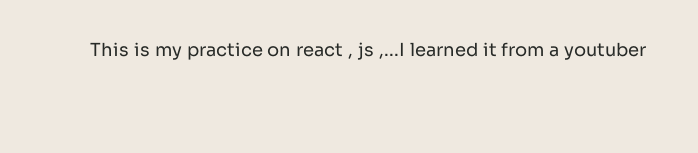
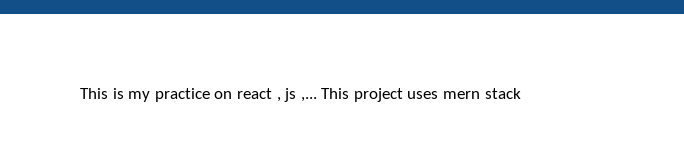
- This is my practice on react , js ,...I learned it from a youtuber
+ This is my practice on react , js ,... This project uses mern stack

